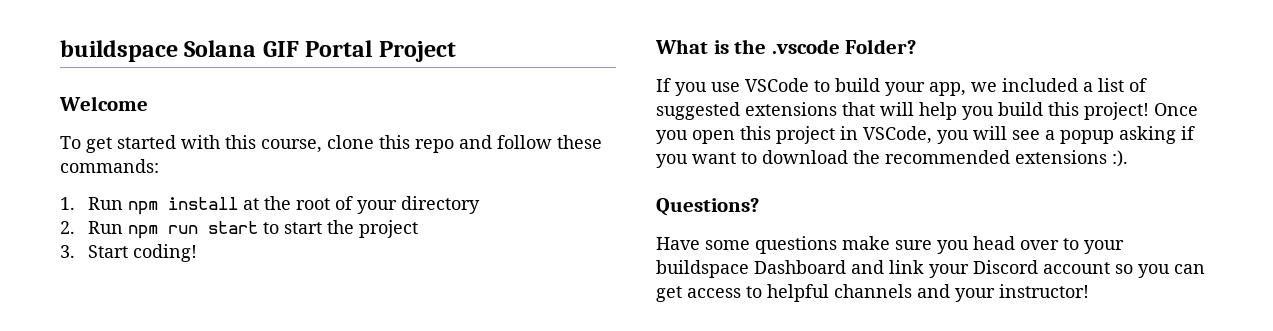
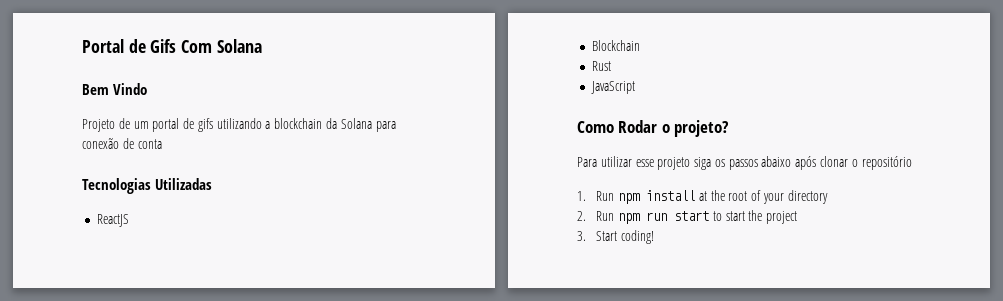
- buildspace Solana GIF Portal Project
- Welcome
- To get started with this course, clone this repo and follow these commands:
+ Portal de Gifs Com Solana
+ Bem Vindo
+ Projeto de um portal de gifs utilizando a blockchain da Solana para conexão de conta
+ Tecnologias Utilizadas
+ ReactJS
+ Blockchain
+ Rust
+ JavaScript
+ Como Rodar o projeto?
+ Para utilizar esse projeto siga os passos abaixo após clonar o repositório
- What is the .vscode Folder?
- If you use VSCode to build your app, we included a list of suggested extensions that will help you build this project! Once you open this project in VSCode, you will see a popup asking if you want to download the recommended extensions :).
- Questions?
- Have some questions make sure you head over to your buildspace Dashboard and link your Discord account so you can get access to helpful channels and your instructor!

